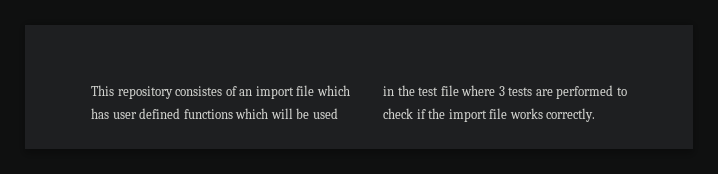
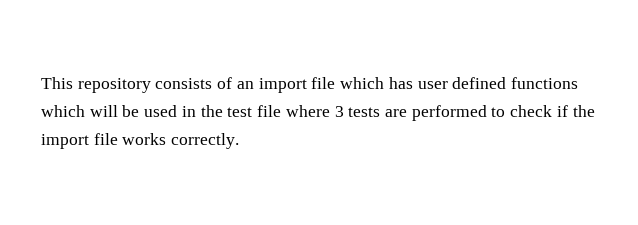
- This repository consistes of an import file which has user defined functions which will be used in the test file where 3 tests are performed to check if the import file works correctly.
+ This repository consists of an import file which has user defined functions which will be used in the test file where 3 tests are performed to check if the import file works correctly.

